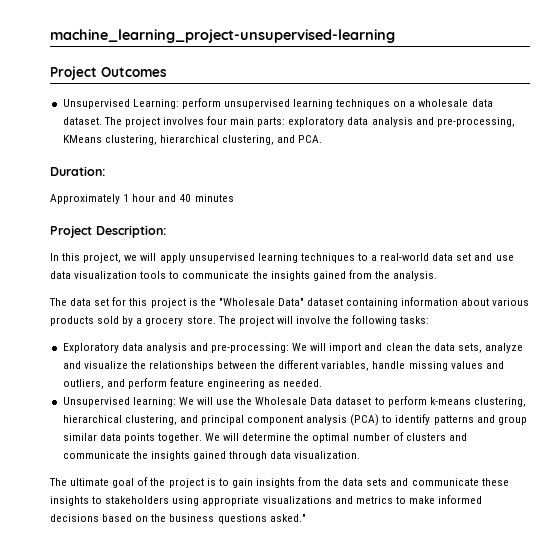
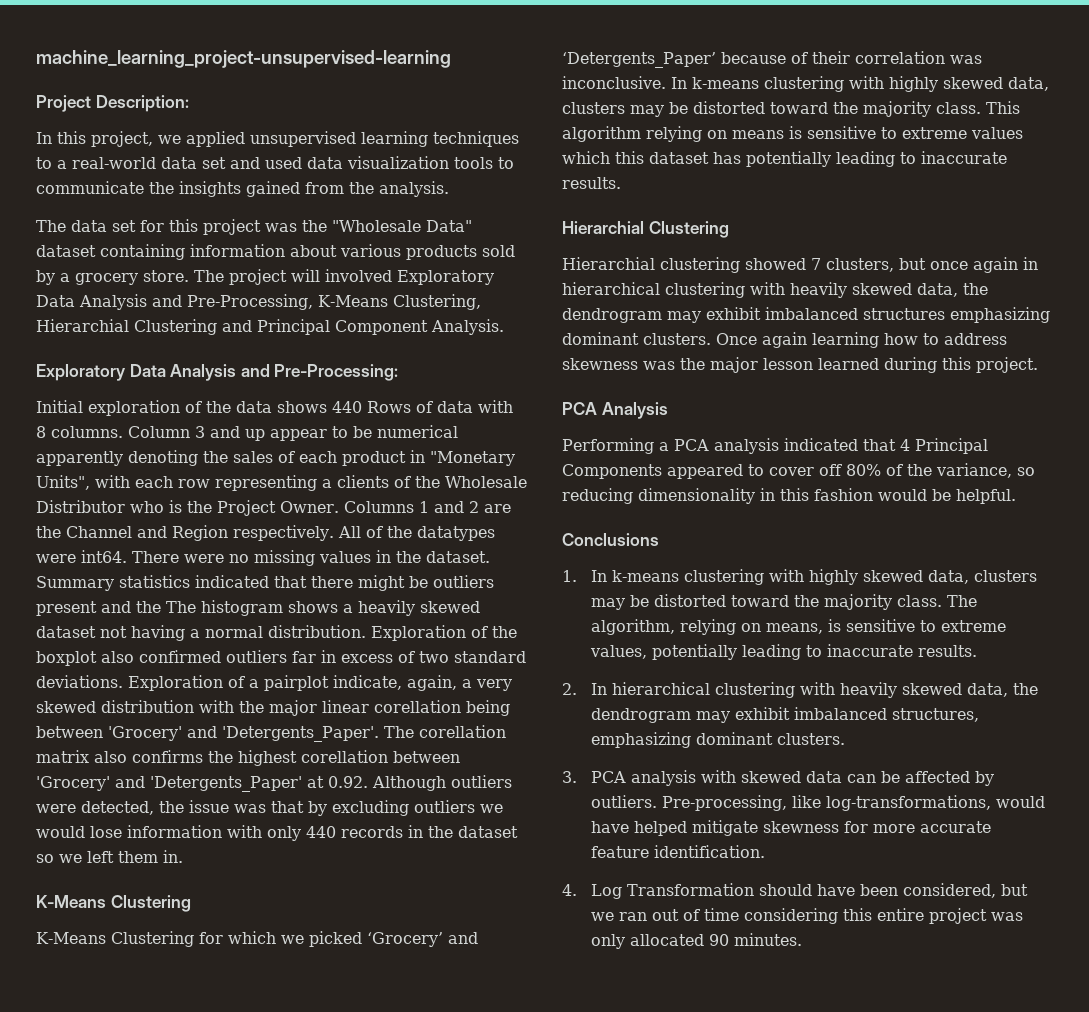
- Project Outcomes
- Unsupervised Learning: perform unsupervised learning techniques on a wholesale data dataset. The project involves four main parts: exploratory data analysis and pre-processing, KMeans clustering, hierarchical clustering, and PCA.
- Duration:
- Approximately 1 hour and 40 minutes
- In this project, we will apply unsupervised learning techniques to a real-world data set and use data visualization tools to communicate the insights gained from the analysis.
+ In this project, we applied unsupervised learning techniques to a real-world data set and used data visualization tools to communicate the insights gained from the analysis.
- The data set for this project is the "Wholesale Data" dataset containing information about various products sold by a grocery store.
+ The data set for this project was the "Wholesale Data" dataset containing information about various products sold by a grocery store.
- The project will involve the following tasks:
- Exploratory data analysis and pre-processing: We will import and clean the data sets, analyze and visualize the relationships between the different variables, handle missing values and outliers, and perform feature engineering as needed.
- Unsupervised learning: We will use the Wholesale Data dataset to perform k-means clustering, hierarchical clustering, and principal component analysis (PCA) to identify patterns and group similar data points together. We will determine the optimal number of clusters and communicate the insights gained through data visualization.
- The ultimate goal of the project is to gain insights from the data sets and communicate these insights to stakeholders using appropriate visualizations and metrics to make informed decisions based on the business questions asked."
+ The project will involved Exploratory Data Analysis and Pre-Processing, K-Means Clustering, Hierarchial Clustering and Principal Component Analysis.
+ Exploratory Data Analysis and Pre-Processing:
+ Initial exploration of the data shows 440 Rows of data with 8 columns. Column 3 and up appear to be numerical apparently denoting the sales of each product in "Monetary Units", with each row representing a clients of the Wholesale Distributor who is the Project Owner. Columns 1 and 2 are the Channel and Region respectively. All of the datatypes were int64. There were no missing values in the dataset. Summary statistics indicated that there might be outliers present and the The histogram shows a heavily skewed dataset not having a normal distribution. Exploration of the boxplot also confirmed outliers far in excess of two standard deviations. Exploration of a pairplot indicate, again, a very skewed distribution with the major linear corellation being between 'Grocery' and 'Detergents_Paper'. The corellation matrix also confirms the highest corellation between 'Grocery' and 'Detergents_Paper' at 0.92. Although outliers were detected, the issue was that by excluding outliers we would lose information with only 440 records in the dataset so we left them in.
+ K-Means Clustering
+ K-Means Clustering for which we picked ‘Grocery’ and ‘Detergents_Paper’ because of their correlation was inconclusive. In k-means clustering with highly skewed data, clusters may be distorted toward the majority class. This algorithm relying on means is sensitive to extreme values which this dataset has potentially leading to inaccurate results.
+ Hierarchial Clustering
+ Hierarchial clustering showed 7 clusters, but once again in hierarchical clustering with heavily skewed data, the dendrogram may exhibit imbalanced structures emphasizing dominant clusters. Once again learning how to address skewness was the major lesson learned during this project.
+ PCA Analysis
+ Performing a PCA analysis indicated that 4 Principal Components appeared to cover off 80% of the variance, so reducing dimensionality in this fashion would be helpful.
+ Conclusions
+ 1. In k-means clustering with highly skewed data, clusters may be distorted toward the majority class. The algorithm, relying on means, is sensitive to extreme values, potentially leading to inaccurate results.
+ 2. In hierarchical clustering with heavily skewed data, the dendrogram may exhibit imbalanced structures, emphasizing dominant clusters.
+ 3. PCA analysis with skewed data can be affected by outliers. Pre-processing, like log-transformations, would have helped mitigate skewness for more accurate feature identification.
+ 4. Log Transformation should have been considered, but we ran out of time considering this entire project was only allocated 90 minutes.

